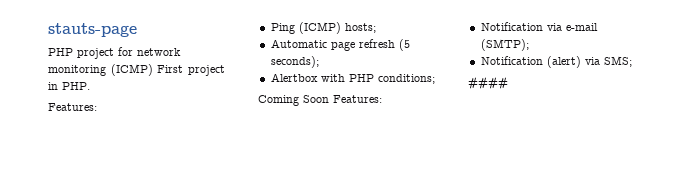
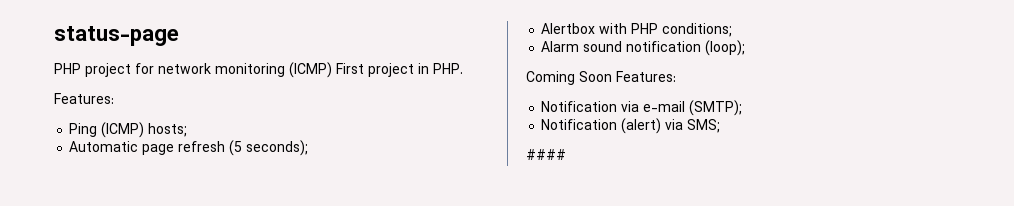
- stauts-page
+ status-page
+ Alarm sound notification (loop);

